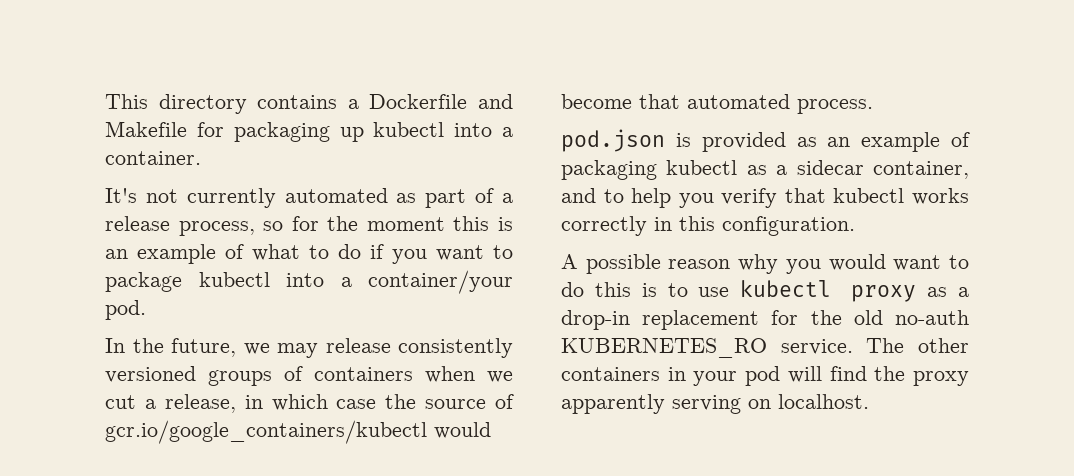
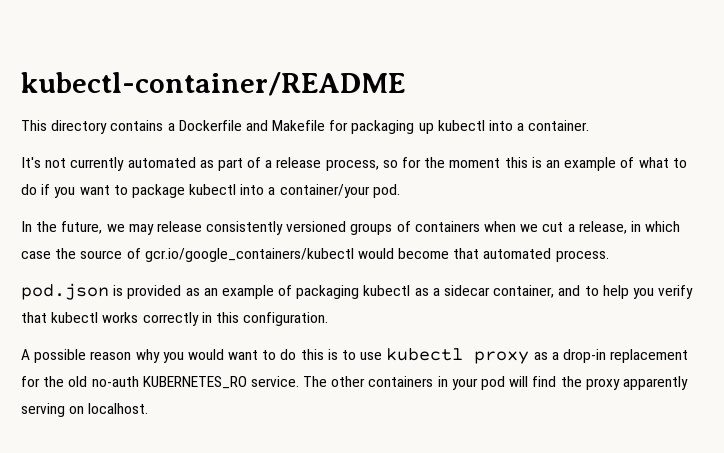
+ kubectl-container/README

